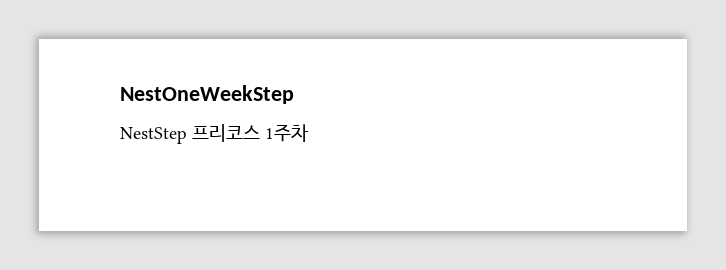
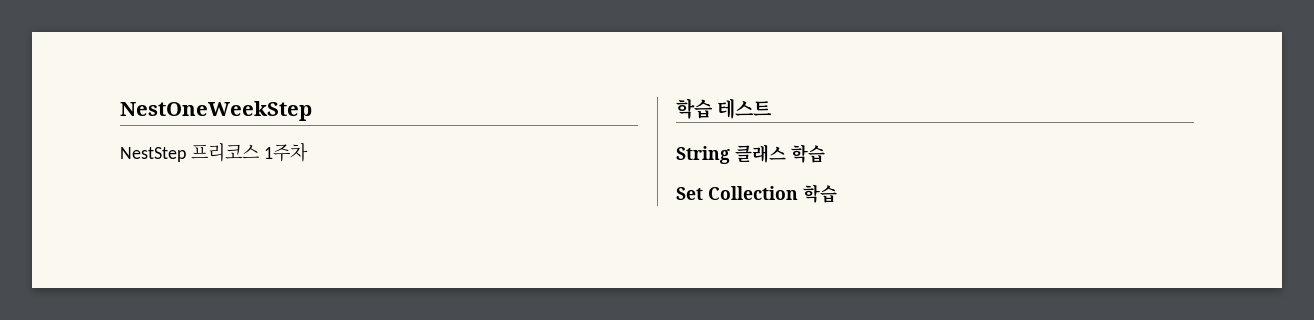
+ 학습 테스트
+ String 클래스 학습
+ Set Collection 학습

